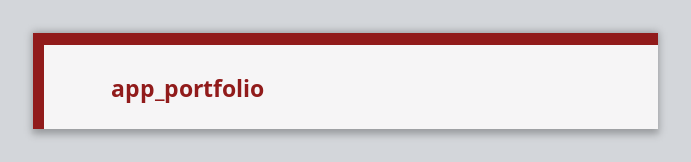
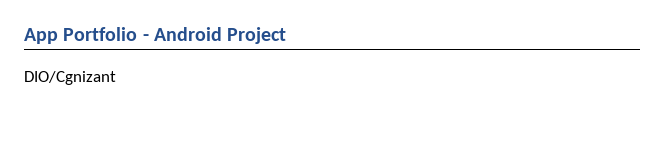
- app_portfolio
+ App Portfolio - Android Project
+ DIO/Cgnizant

